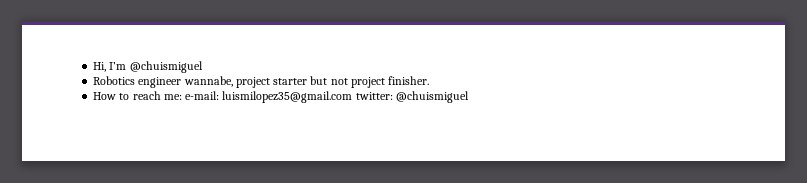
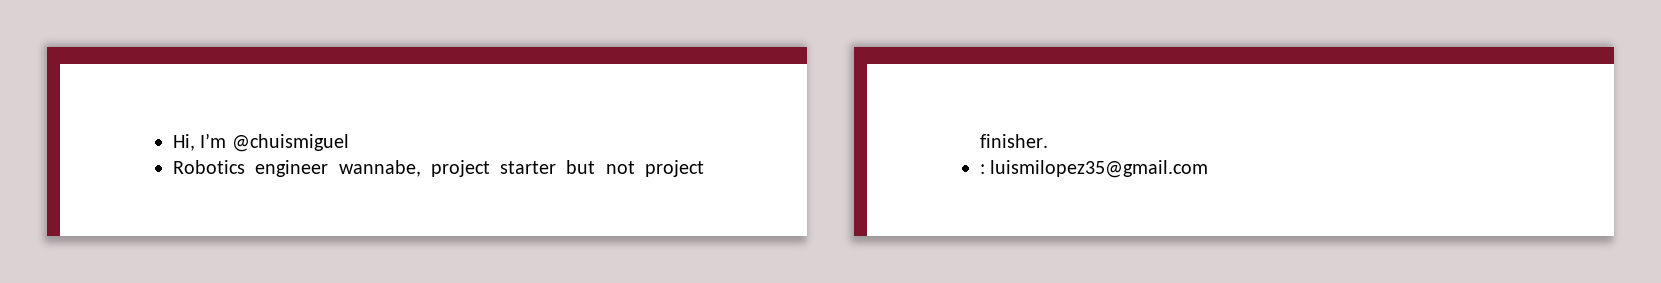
- How to reach me: e-mail: luismilopez35@gmail.com twitter: @chuismiguel
+ : luismilopez35@gmail.com

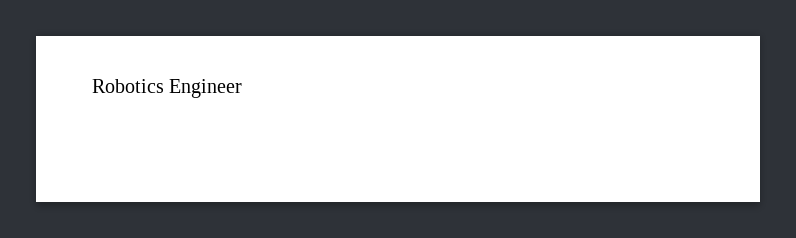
- Hi, I’m @chuismiguel
- Robotics engineer wannabe, project starter but not project finisher.
- : luismilopez35@gmail.com
+ Robotics Engineer

